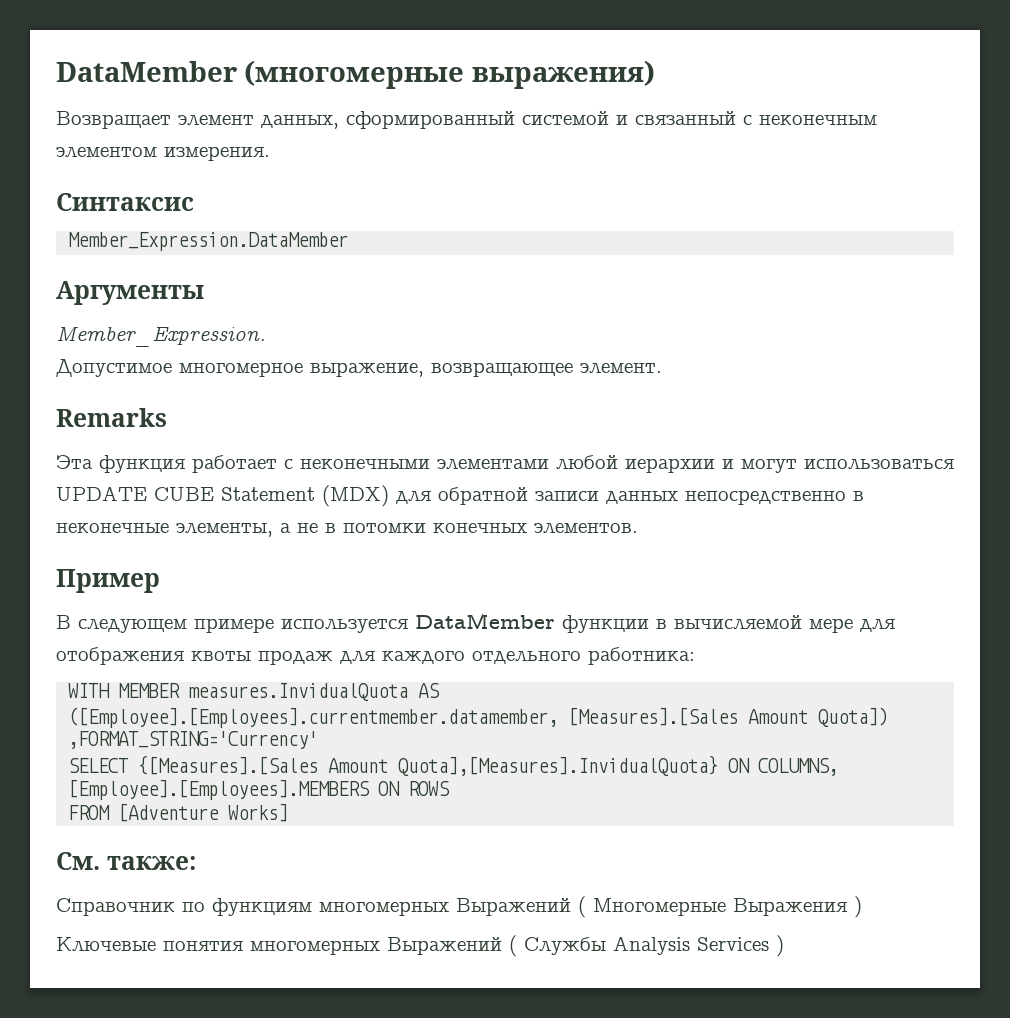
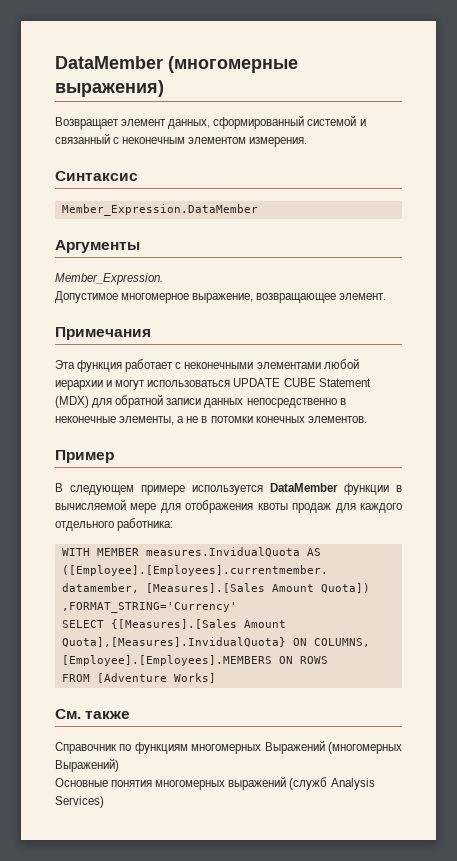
- Remarks
+ Примечания
- См. также:
+ См. также
- Справочник по функциям многомерных Выражений ( Многомерные Выражения )
- Ключевые понятия многомерных Выражений ( Службы Analysis Services )
+ Справочник по функциям многомерных Выражений (многомерных Выражений)
+ Основные понятия многомерных выражений (служб Analysis Services)

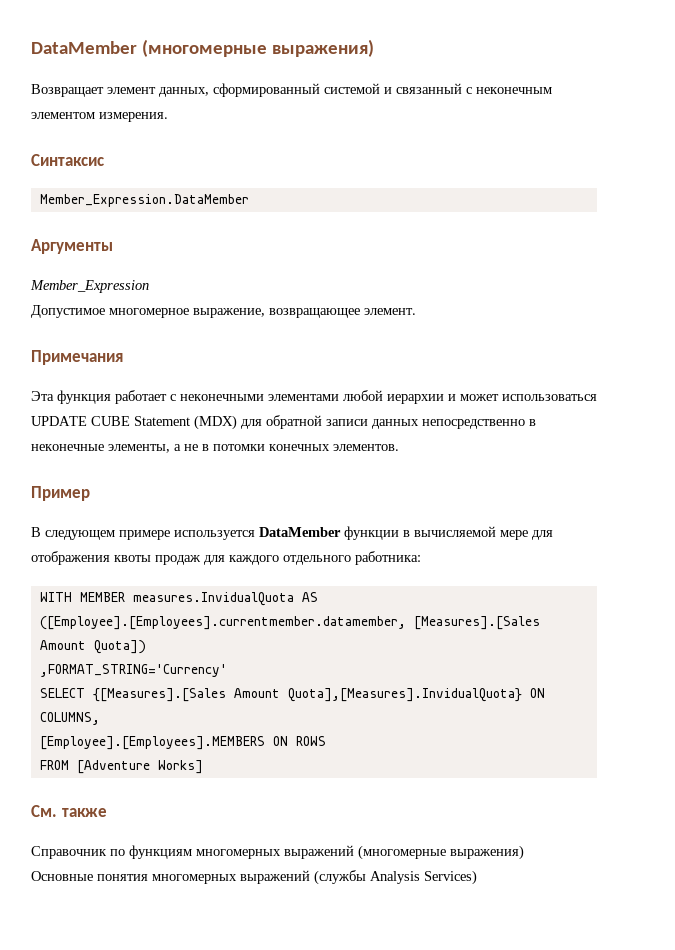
- Member_Expression.
+ Member_Expression
- Эта функция работает с неконечными элементами любой иерархии и могут использоваться UPDATE CUBE Statement (MDX) для обратной записи данных непосредственно в неконечные элементы, а не в потомки конечных элементов.
+ Эта функция работает с неконечными элементами любой иерархии и может использоваться UPDATE CUBE Statement (MDX) для обратной записи данных непосредственно в неконечные элементы, а не в потомки конечных элементов.
- Справочник по функциям многомерных Выражений (многомерных Выражений)
+ Справочник по функциям многомерных выражений (многомерные выражения)
- Основные понятия многомерных выражений (служб Analysis Services)
+ Основные понятия многомерных выражений (службы Analysis Services)

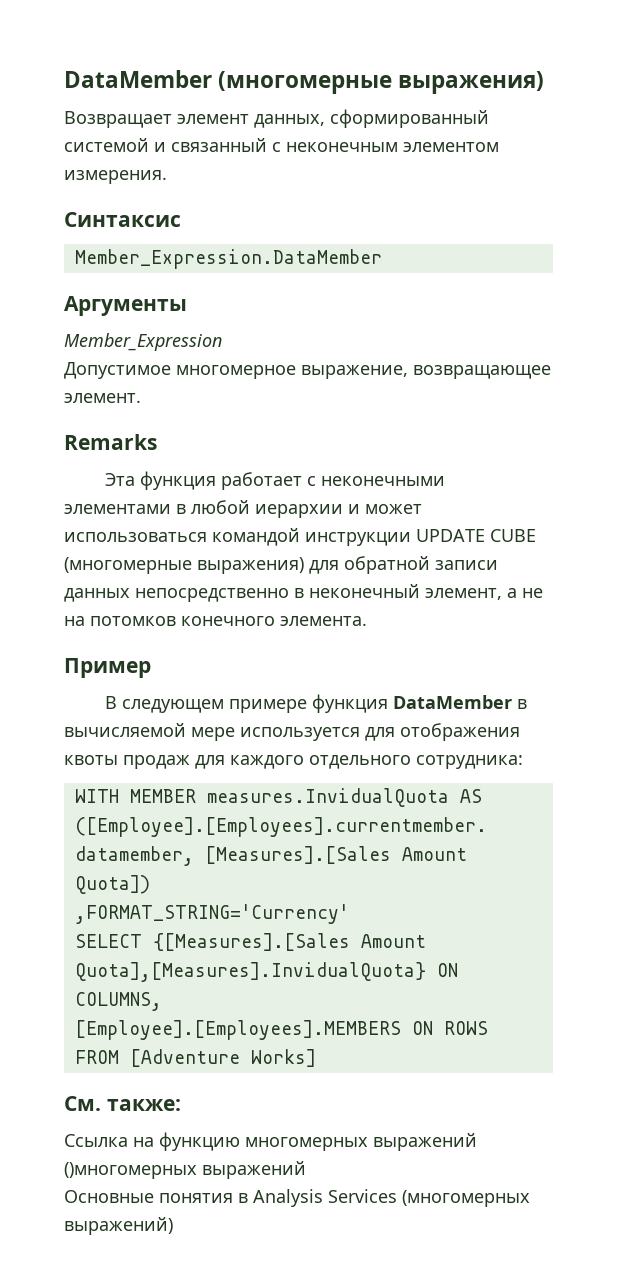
- Примечания
+ Remarks
- Эта функция работает с неконечными элементами любой иерархии и может использоваться UPDATE CUBE Statement (MDX) для обратной записи данных непосредственно в неконечные элементы, а не в потомки конечных элементов.
+ Эта функция работает с неконечными элементами в любой иерархии и может использоваться командой инструкции UPDATE CUBE (многомерные выражения) для обратной записи данных непосредственно в неконечный элемент, а не на потомков конечного элемента.
- В следующем примере используется DataMember функции в вычисляемой мере для отображения квоты продаж для каждого отдельного работника:
+ В следующем примере функция DataMember в вычисляемой мере используется для отображения квоты продаж для каждого отдельного сотрудника:
- См. также
- Справочник по функциям многомерных выражений (многомерные выражения)
- Основные понятия многомерных выражений (службы Analysis Services)
+ См. также:
+ Ссылка на функцию многомерных выражений ()многомерных выражений
+ Основные понятия в Analysis Services (многомерных выражений)

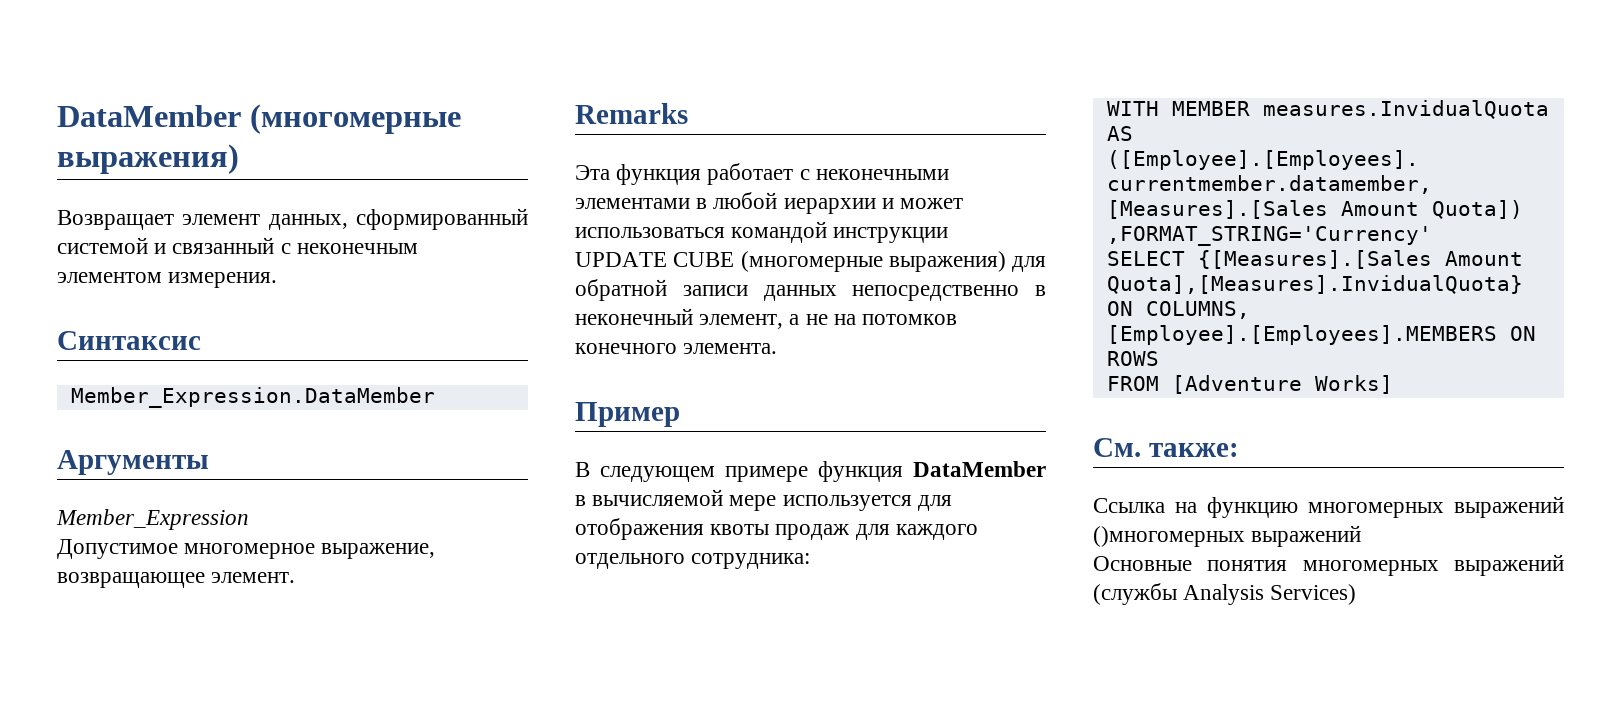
- Основные понятия в Analysis Services (многомерных выражений)
+ Основные понятия многомерных выражений (службы Analysis Services)

